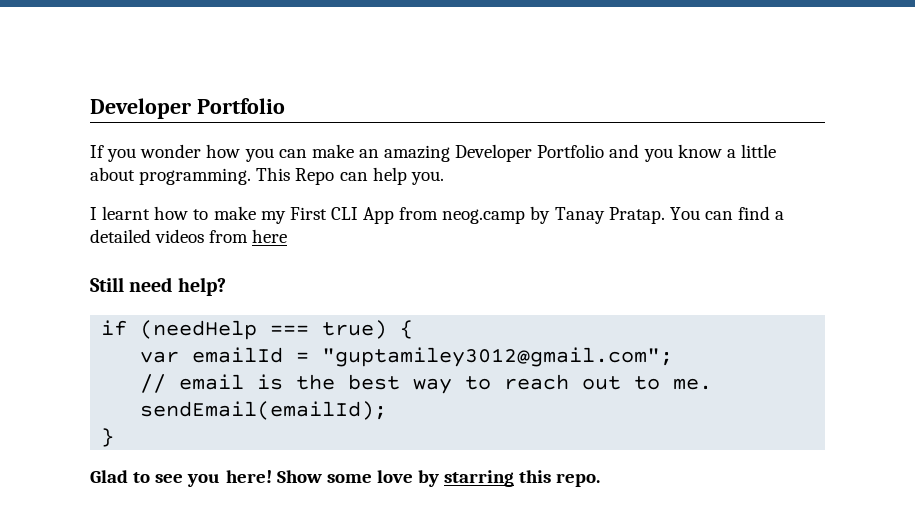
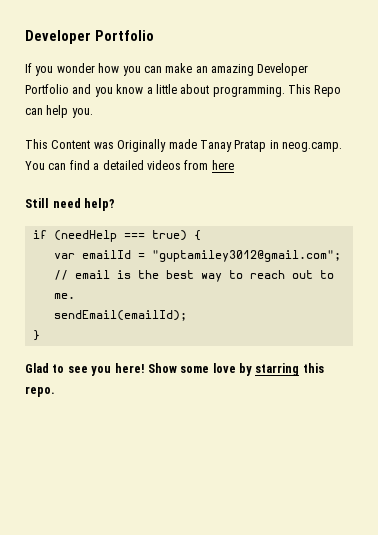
- I learnt how to make my First CLI App from neog.camp by Tanay Pratap. You can find a detailed videos from here
+ This Content was Originally made Tanay Pratap in neog.camp. You can find a detailed videos from here

